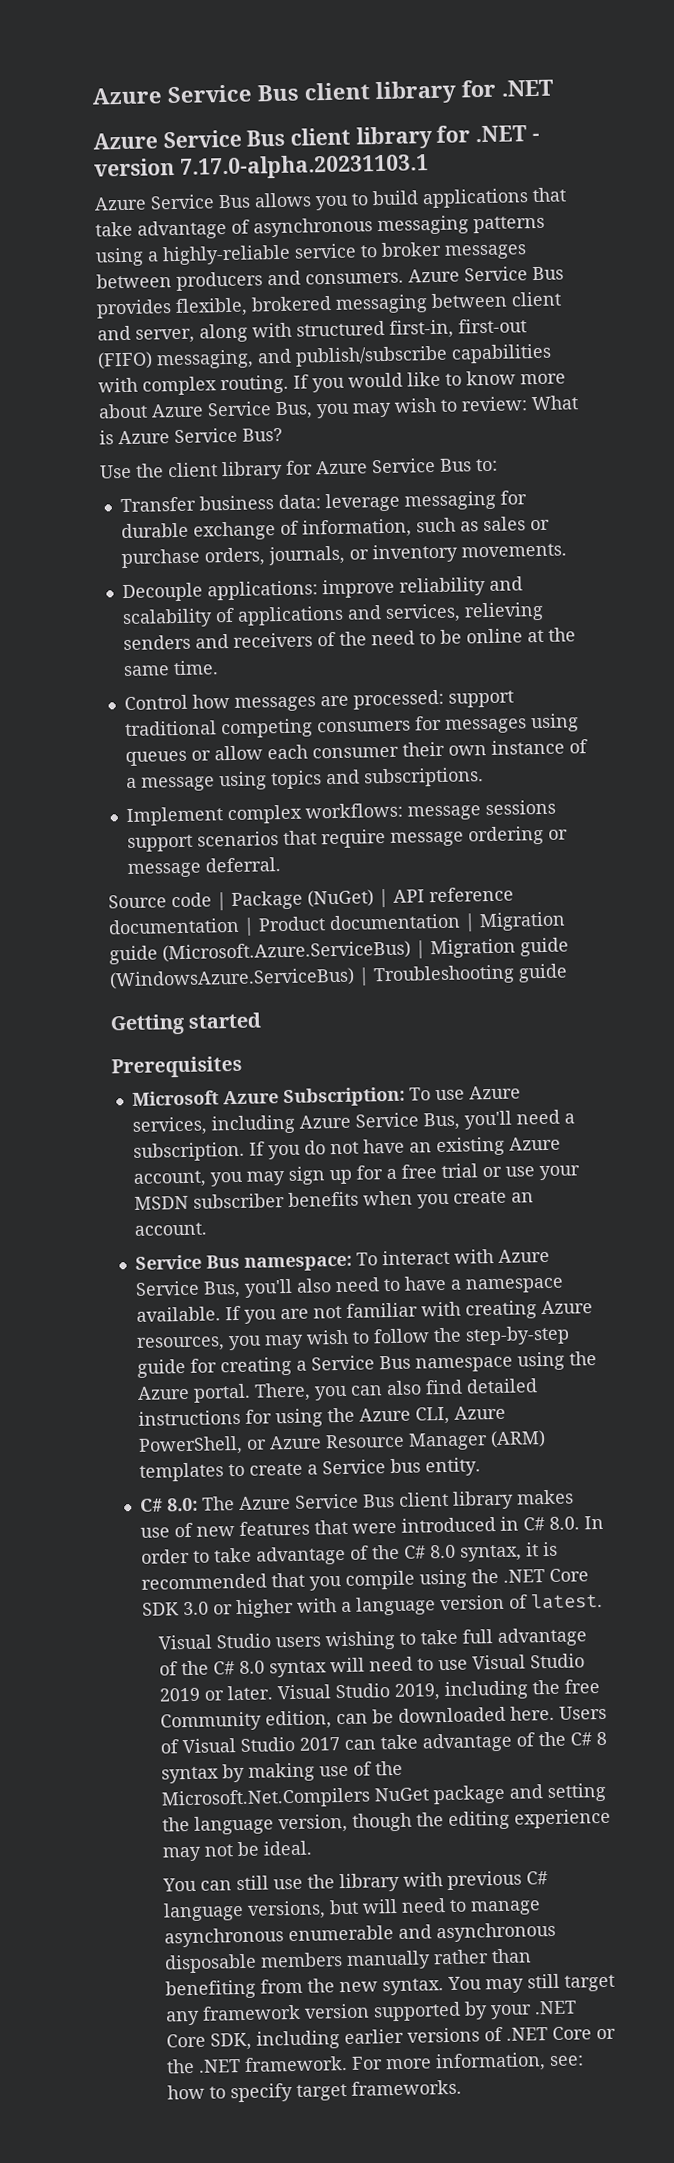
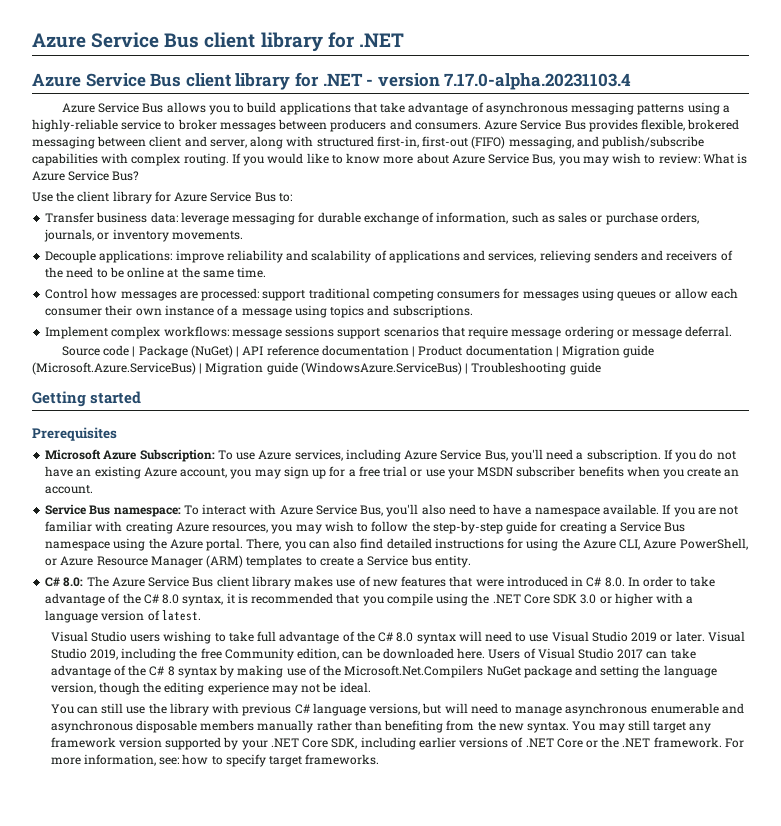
- Azure Service Bus client library for .NET - version 7.17.0-alpha.20231103.1
+ Azure Service Bus client library for .NET - version 7.17.0-alpha.20231103.4

